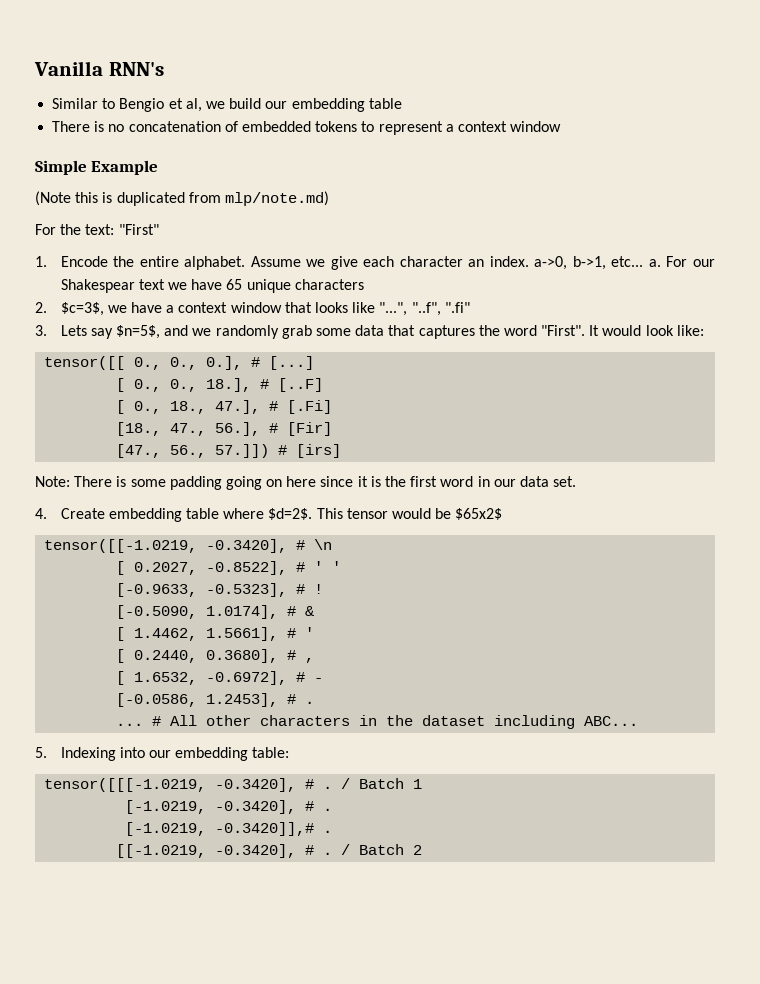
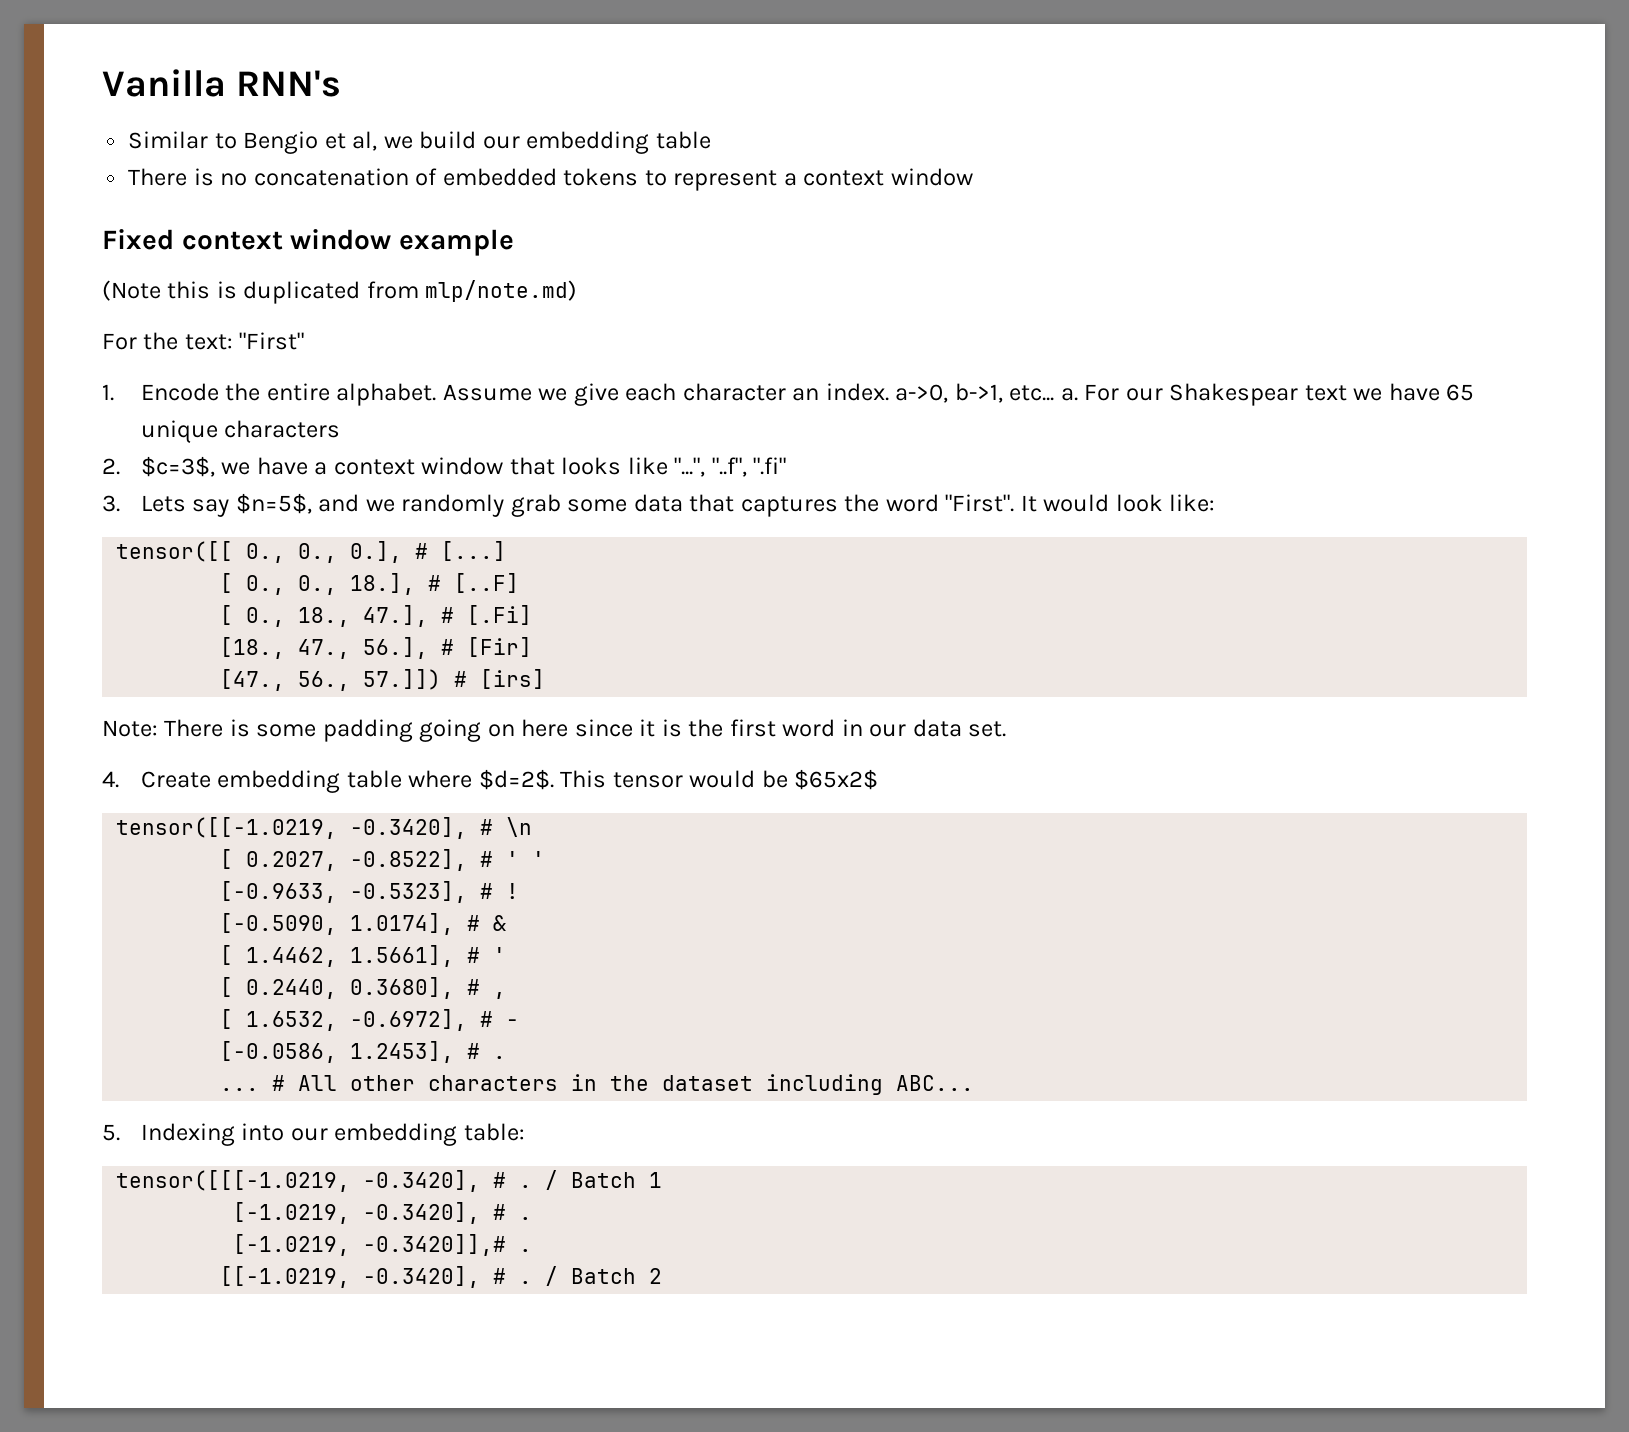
- Simple Example
+ Fixed context window example

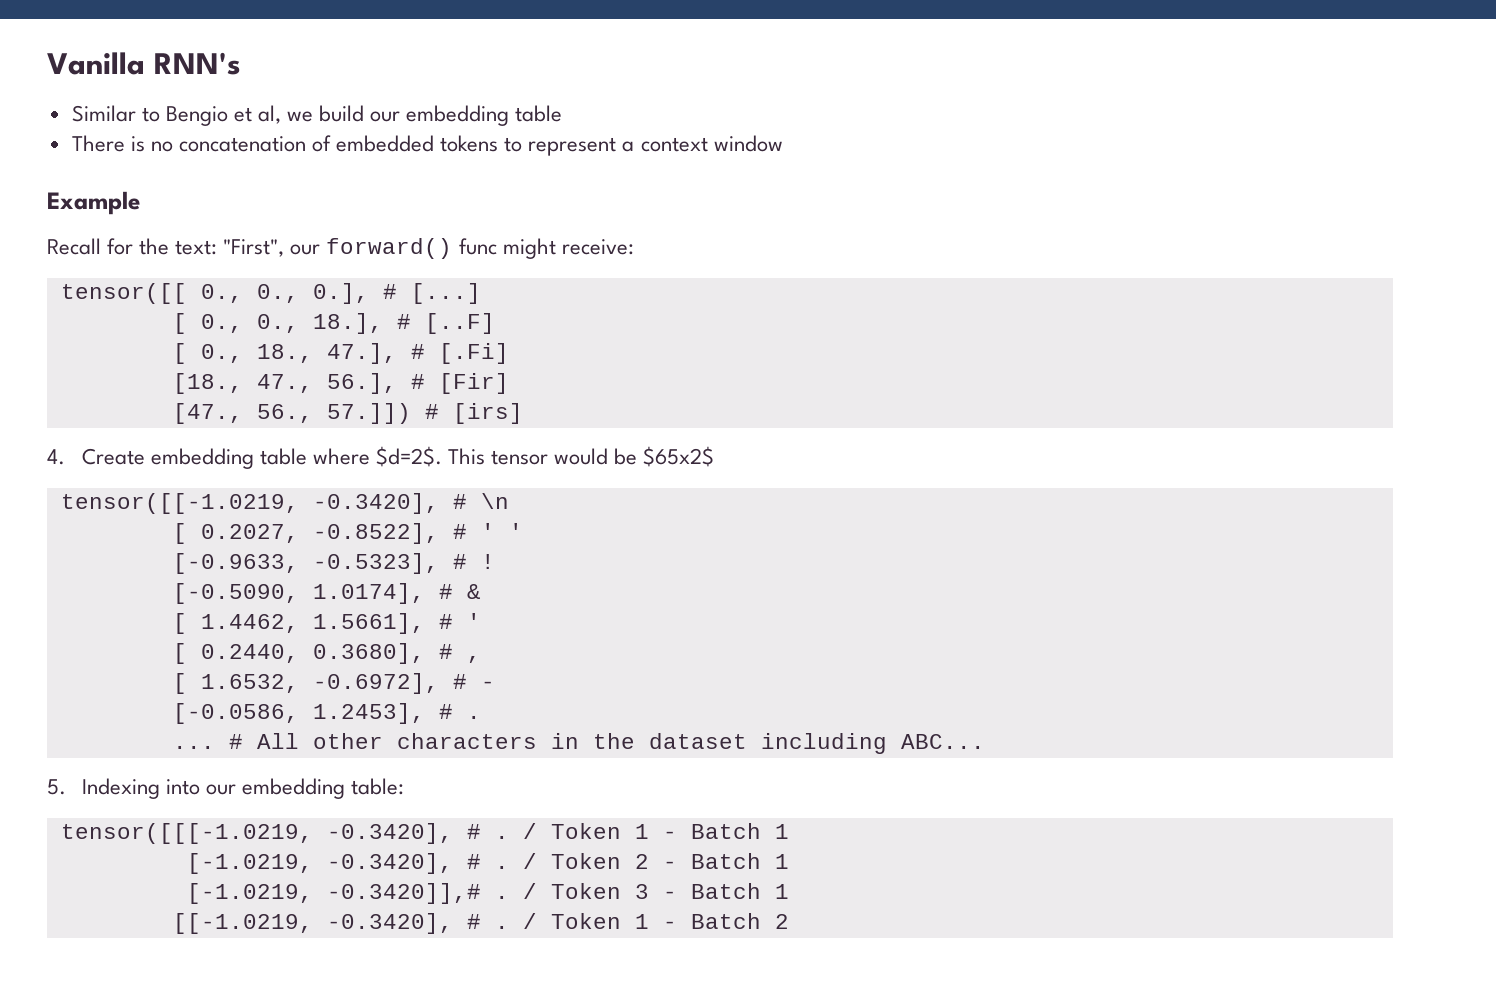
- Fixed context window example
- (Note this is duplicated from mlp/note.md)
- For the text: "First"
- 1. Encode the entire alphabet. Assume we give each character an index. a->0, b->1, etc... a. For our Shakespear text we have 65 unique characters
- 2. $c=3$, we have a context window that looks like "...", "..f", ".fi"
- 3. Lets say $n=5$, and we randomly grab some data that captures the word "First". It would look like:
+ Example
+ Recall for the text: "First", our forward() func might receive:
- Note: There is some padding going on here since it is the first word in our data set.
- / Batch 1
+ / Token 1 - Batch 1
- [-1.0219, -0.3420], # .
- [-1.0219, -0.3420]],# .
+ [-1.0219, -0.3420], # . / Token 2 - Batch 1
+ [-1.0219, -0.3420]],# . / Token 3 - Batch 1
- / Batch 2
+ / Token 1 - Batch 2

